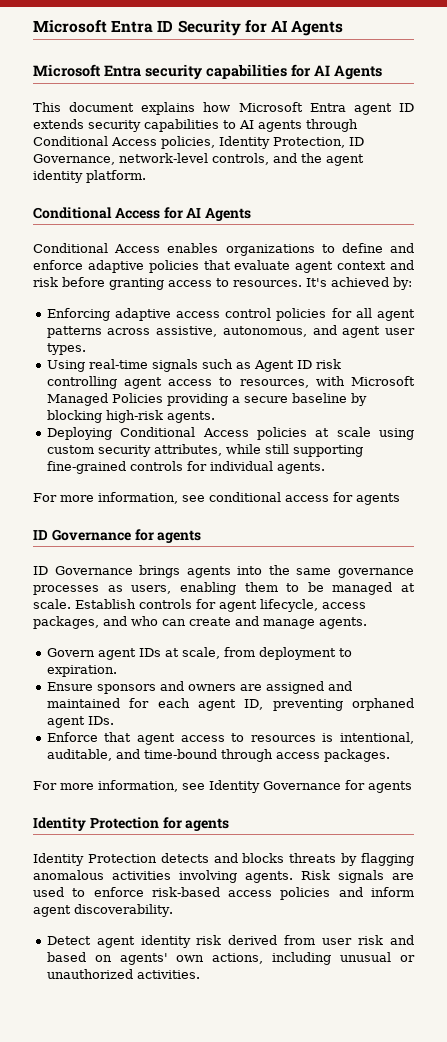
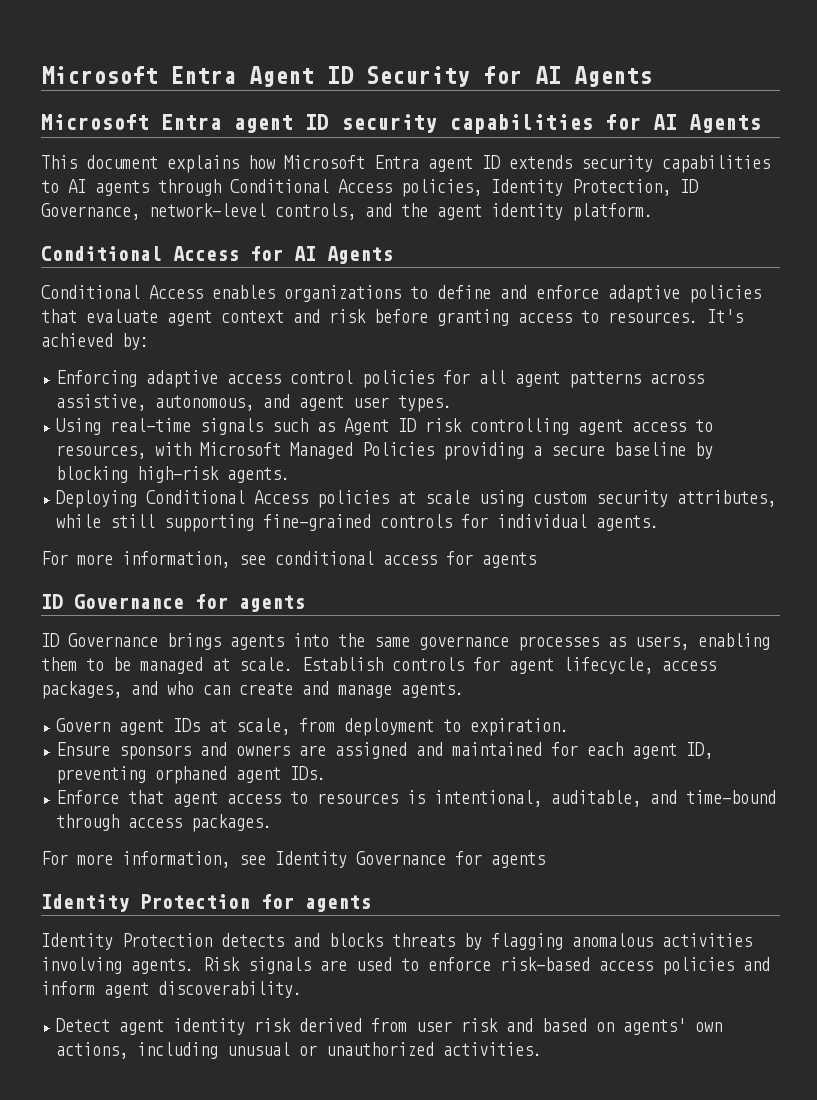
- Microsoft Entra ID Security for AI Agents
+ Microsoft Entra Agent ID Security for AI Agents
- Microsoft Entra security capabilities for AI Agents
+ Microsoft Entra agent ID security capabilities for AI Agents

